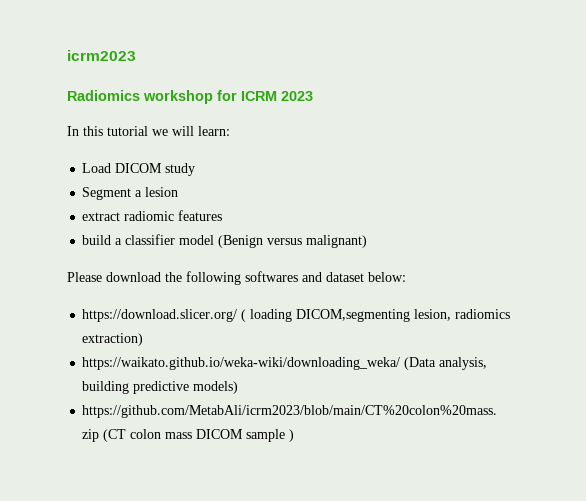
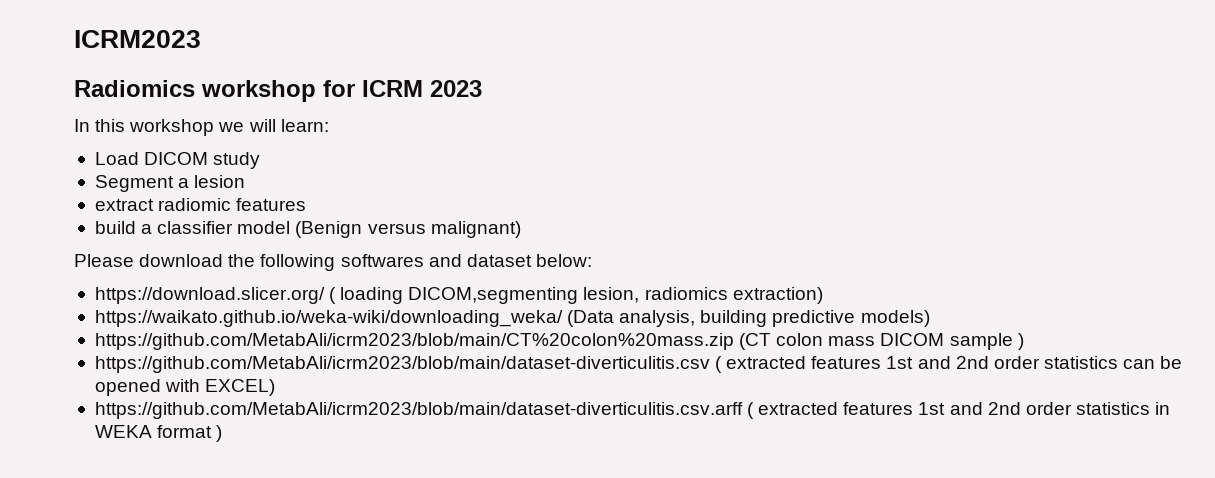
- icrm2023
+ ICRM2023
- In this tutorial we will learn:
+ In this workshop we will learn:
+ https://github.com/MetabAli/icrm2023/blob/main/dataset-diverticulitis.csv ( extracted features 1st and 2nd order statistics can be opened with EXCEL)
+ https://github.com/MetabAli/icrm2023/blob/main/dataset-diverticulitis.csv.arff ( extracted features 1st and 2nd order statistics in WEKA format )

